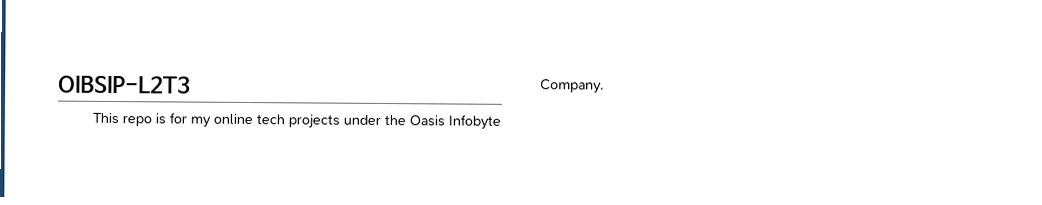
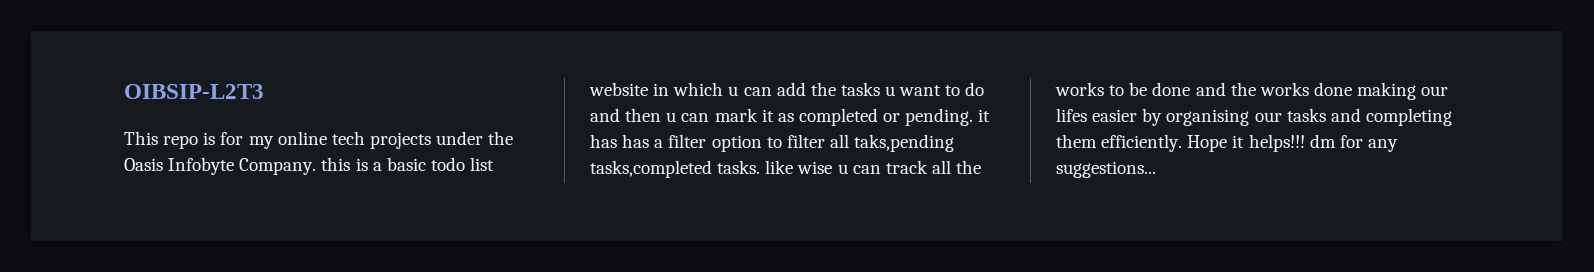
- This repo is for my online tech projects under the Oasis Infobyte Company.
+ This repo is for my online tech projects under the Oasis Infobyte Company. this is a basic todo list website in which u can add the tasks u want to do and then u can mark it as completed or pending. it has has a filter option to filter all taks,pending tasks,completed tasks. like wise u can track all the works to be done and the works done making our lifes easier by organising our tasks and completing them efficiently. Hope it helps!!! dm for any suggestions...

